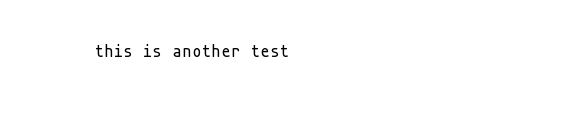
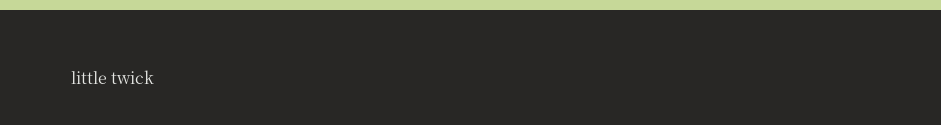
- this is another test
+ little twick

